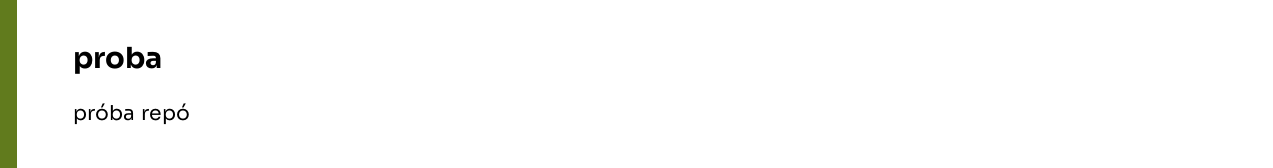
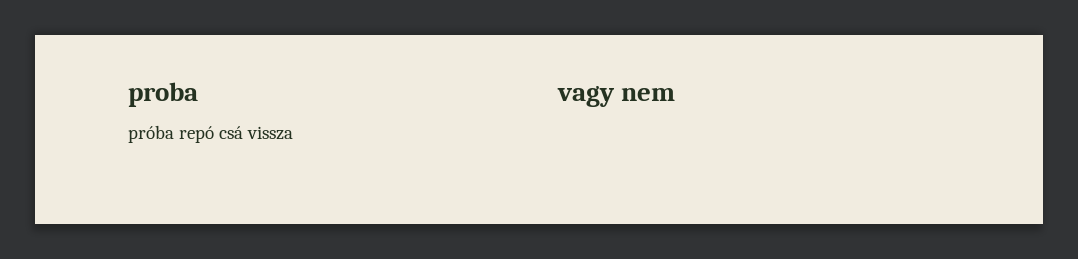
- próba repó
+ próba repó csá vissza
+ vagy nem

